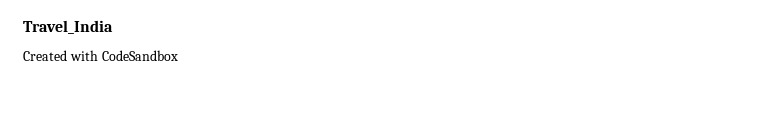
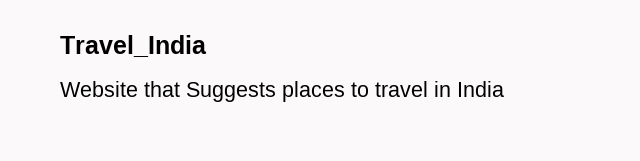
- Created with CodeSandbox
+ Website that Suggests places to travel in India

